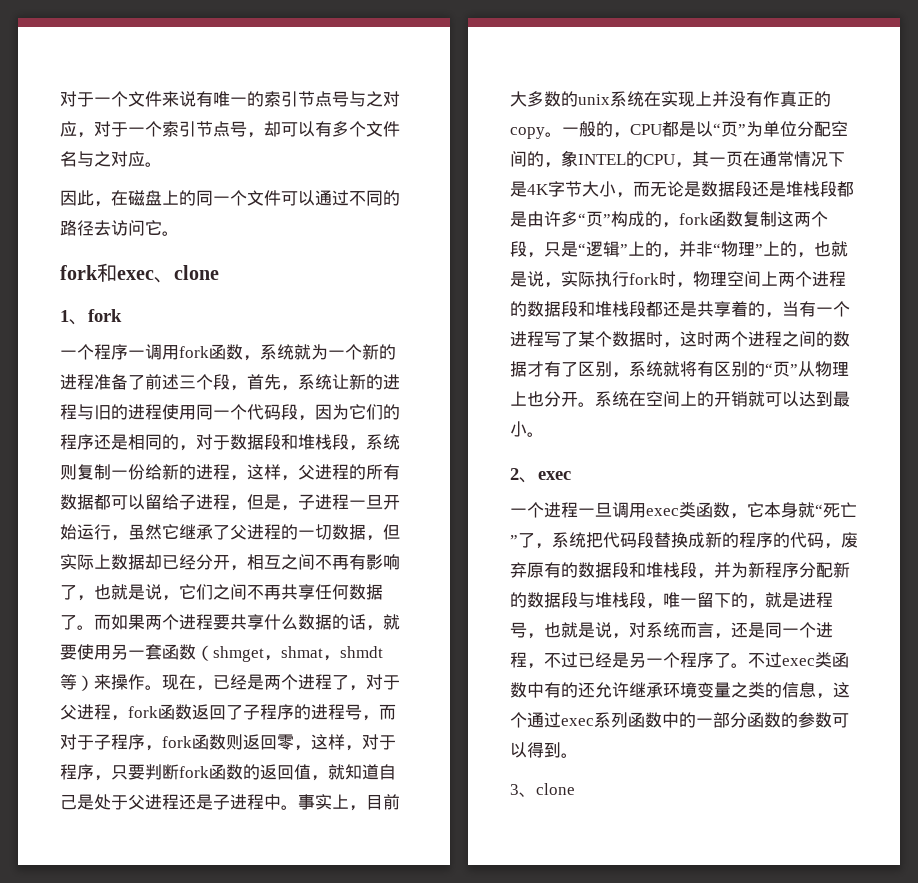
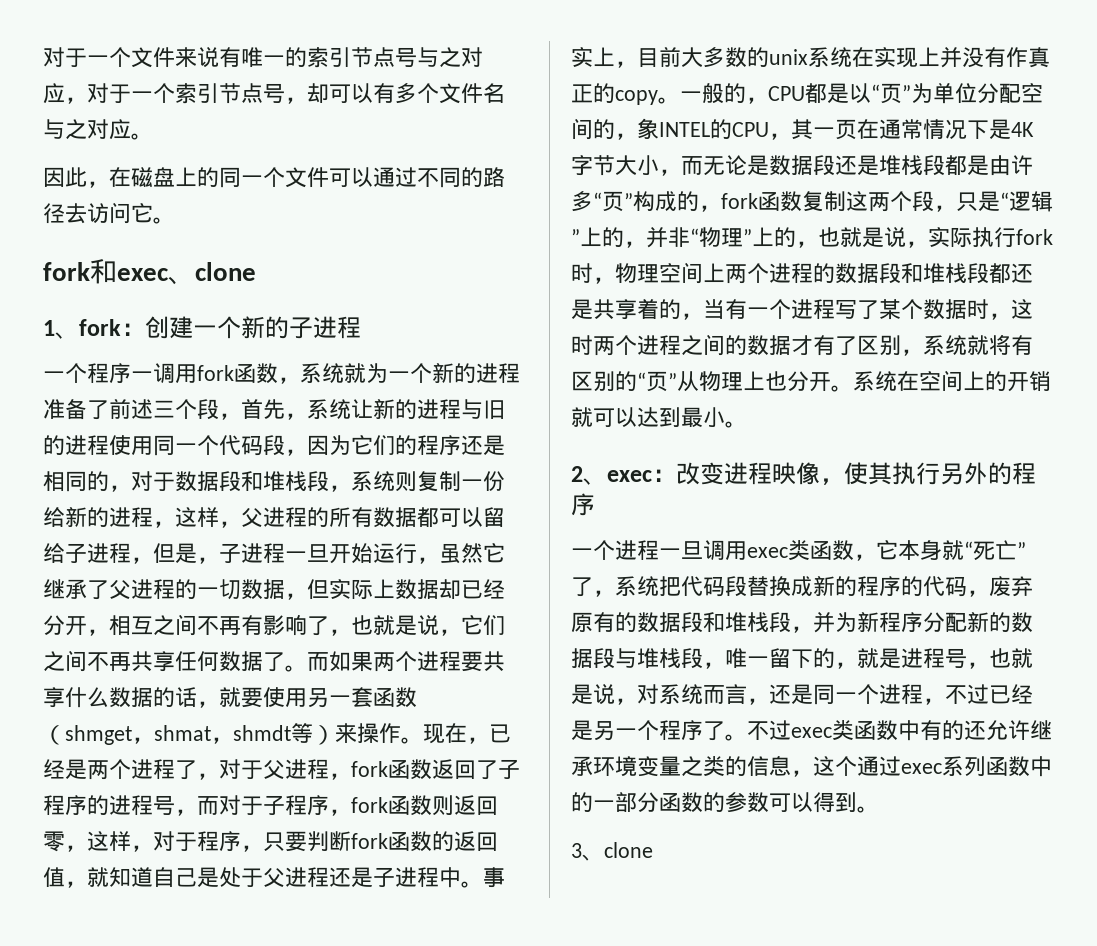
- 1、fork
+ 1、fork：创建一个新的子进程
- 2、exec
+ 2、exec：改变进程映像，使其执行另外的程序

